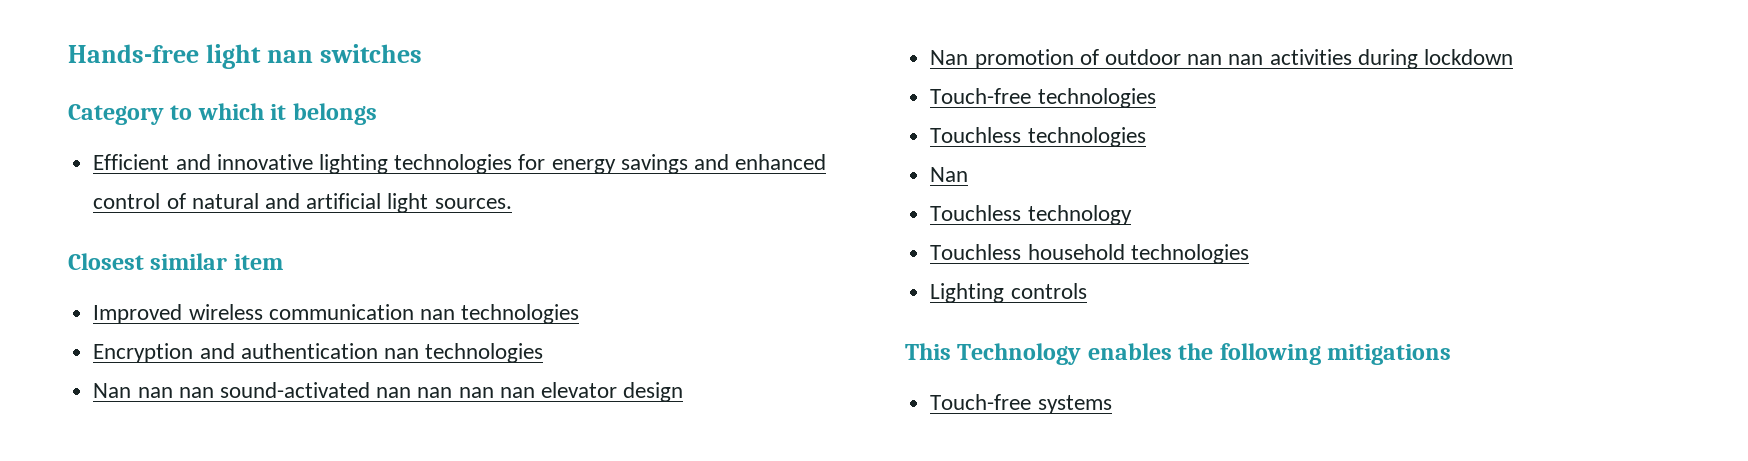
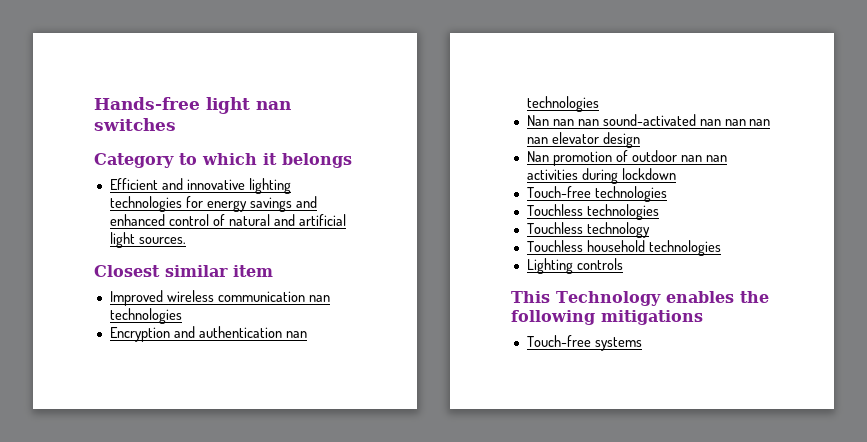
  Touchless technologies
- Nan

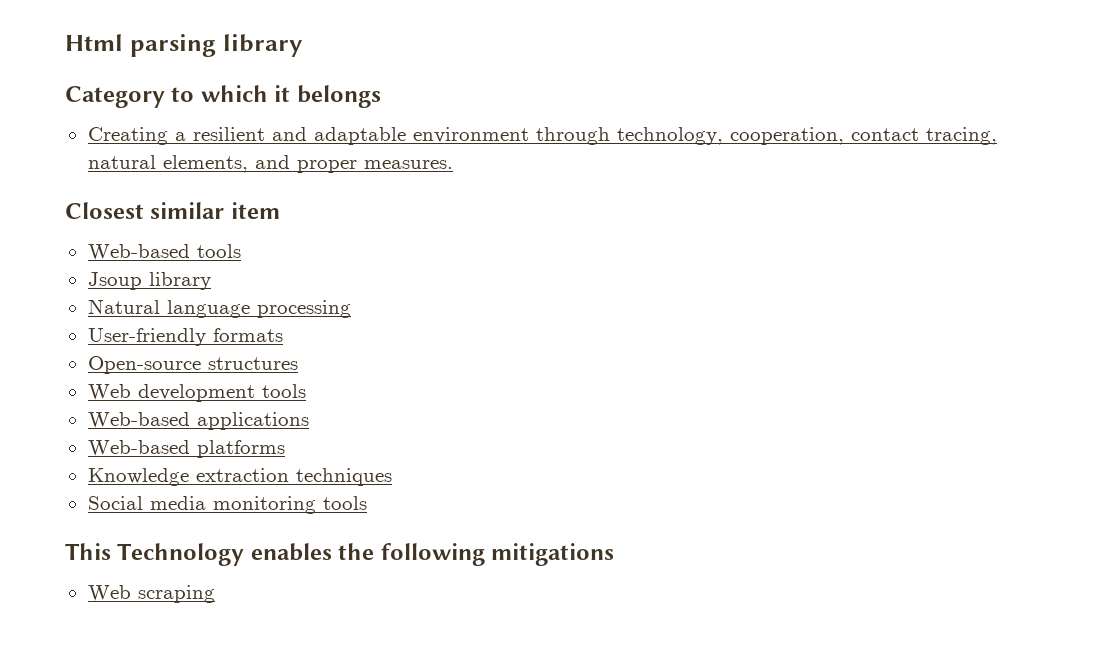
- Hands-free light nan switches
+ Html parsing library
- Efficient and innovative lighting technologies for energy savings and enhanced control of natural and artificial light sources.
+ Creating a resilient and adaptable environment through technology, cooperation, contact tracing, natural elements, and proper measures.
  Closest similar item
- Improved wireless communication nan technologies
- Encryption and authentication nan technologies
- Nan nan nan sound-activated nan nan nan nan elevator design
- Nan promotion of outdoor nan nan activities during lockdown
- Touch-free technologies
- Touchless technologies
- Touchless technology
- Touchless household technologies
- Lighting controls
+ Web-based tools
+ Jsoup library
+ Natural language processing
+ User-friendly formats
+ Open-source structures
+ Web development tools
+ Web-based applications
+ Web-based platforms
+ Knowledge extraction techniques
+ Social media monitoring tools
- Touch-free systems
+ Web scraping

